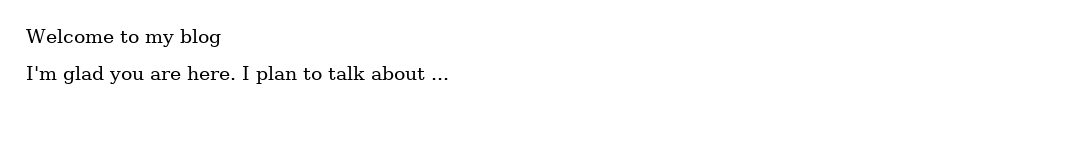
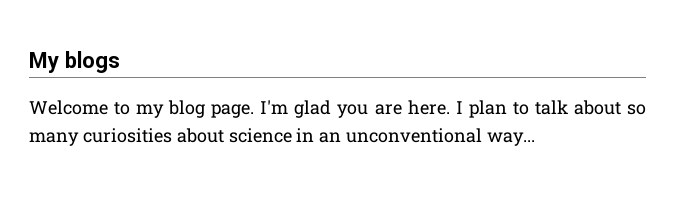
+ My blogs
- Welcome to my blog
- I'm glad you are here.
+ Welcome to my blog page. I'm glad you are here.
- I plan to talk about ...
+ I plan to talk about so many curiosities about science in an unconventional way...

